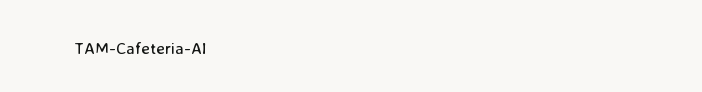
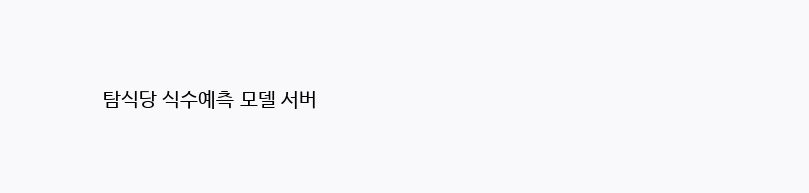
- TAM-Cafeteria-AI
+ 탐식당 식수예측 모델 서버

